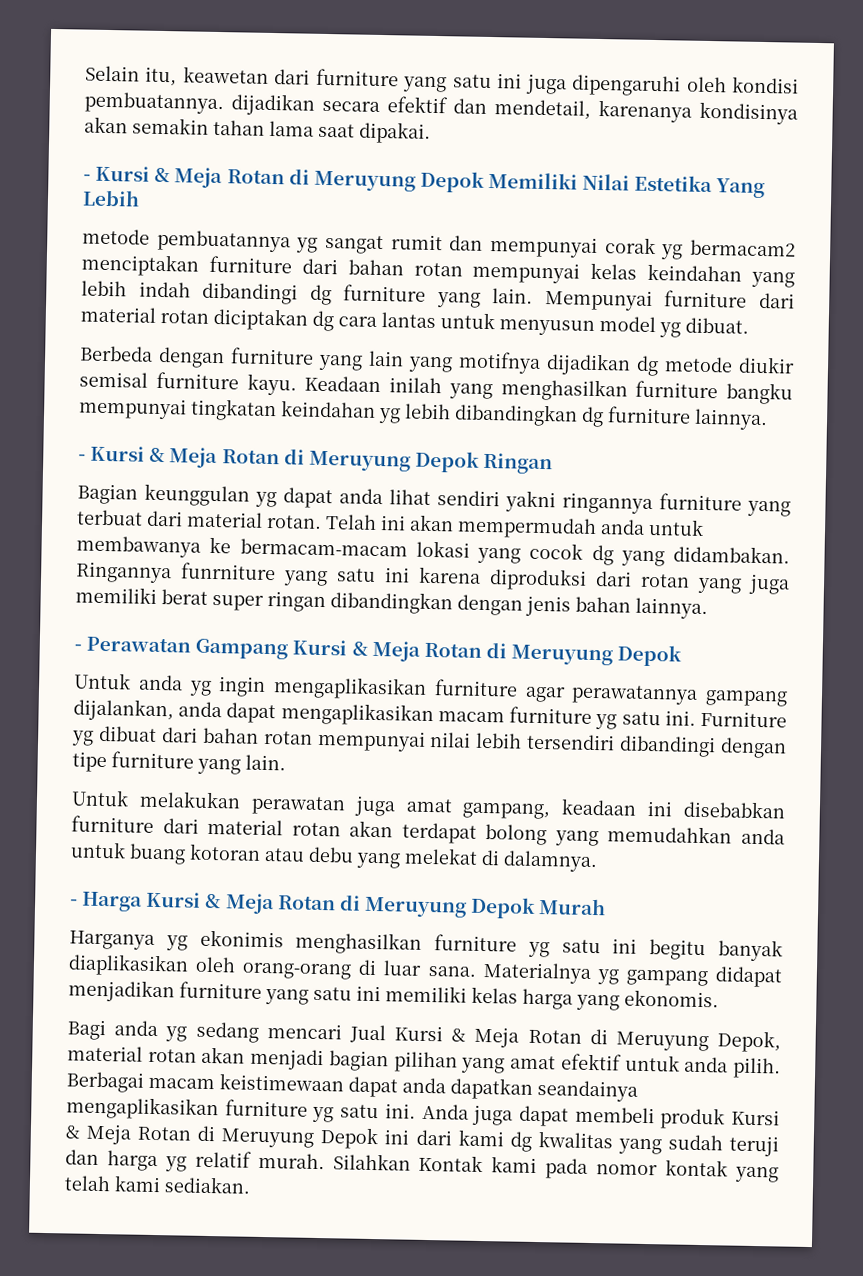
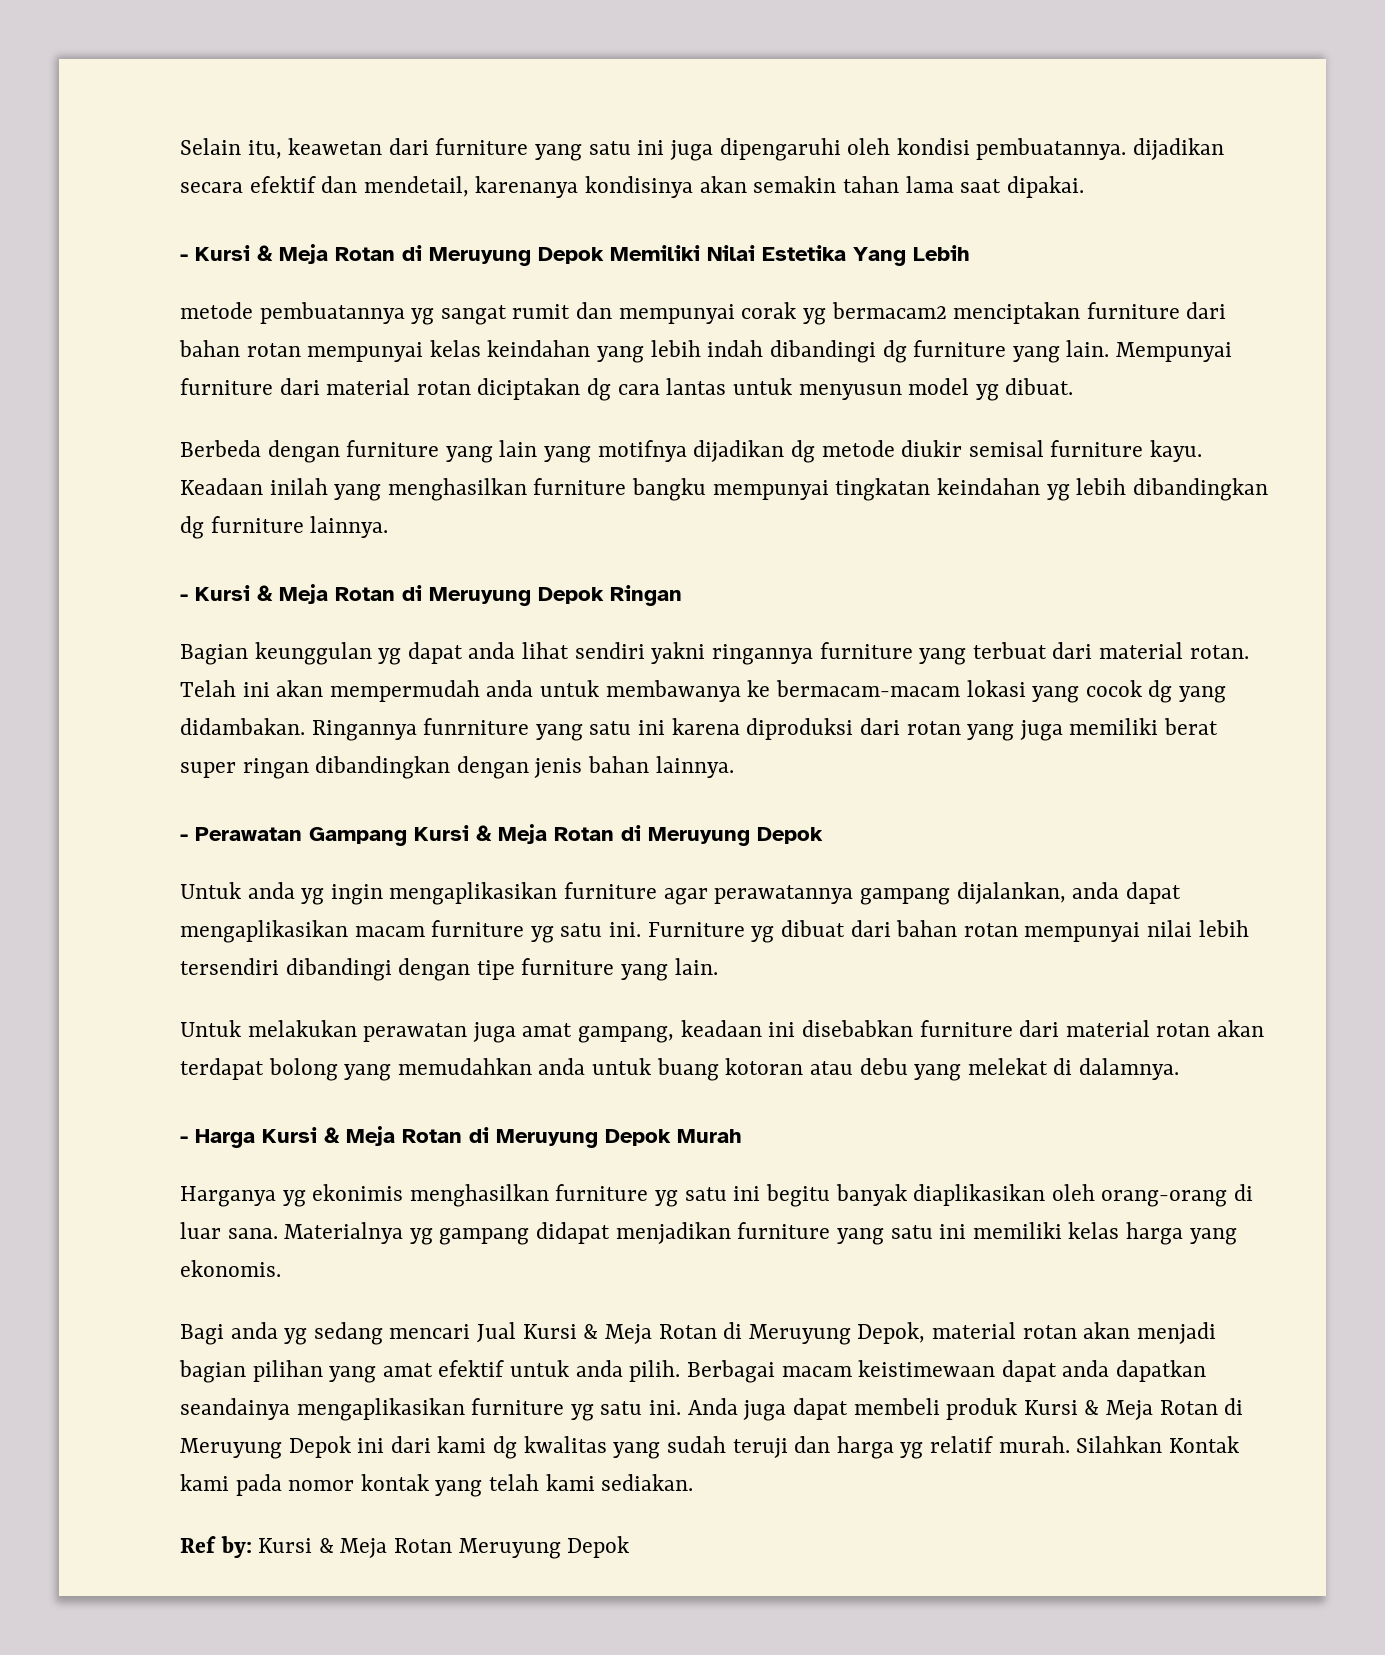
+ Ref by: Kursi & Meja Rotan Meruyung Depok

